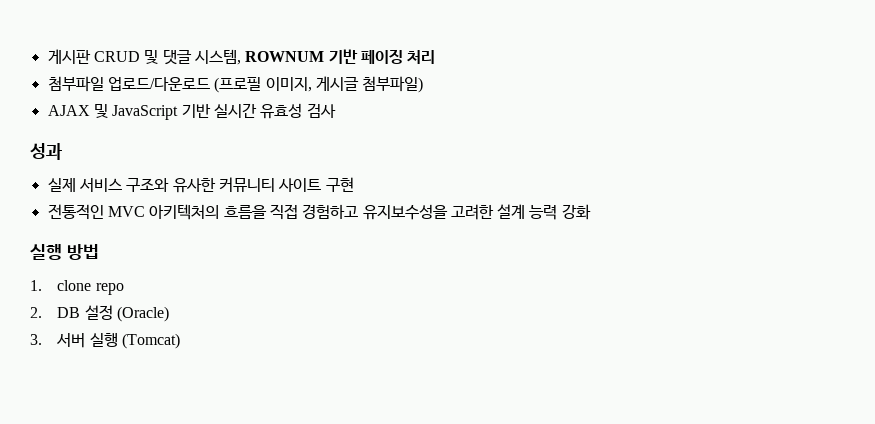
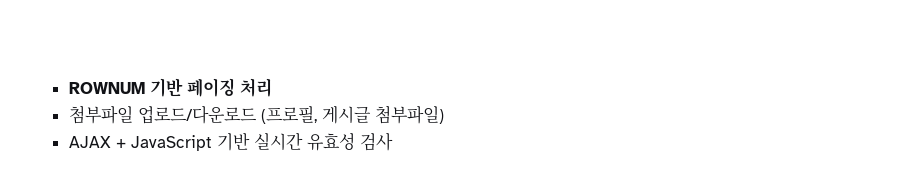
- 게시판 CRUD 및 댓글 시스템, ROWNUM 기반 페이징 처리
+ ROWNUM 기반 페이징 처리
- 첨부파일 업로드/다운로드 (프로필 이미지, 게시글 첨부파일)
+ 첨부파일 업로드/다운로드 (프로필, 게시글 첨부파일)
- AJAX 및 JavaScript 기반 실시간 유효성 검사
+ AJAX + JavaScript 기반 실시간 유효성 검사
- 성과
- 실제 서비스 구조와 유사한 커뮤니티 사이트 구현
- 전통적인 MVC 아키텍처의 흐름을 직접 경험하고 유지보수성을 고려한 설계 능력 강화
- 실행 방법
- 1. clone repo
- 2. DB 설정 (Oracle)
- 3. 서버 실행 (Tomcat)

